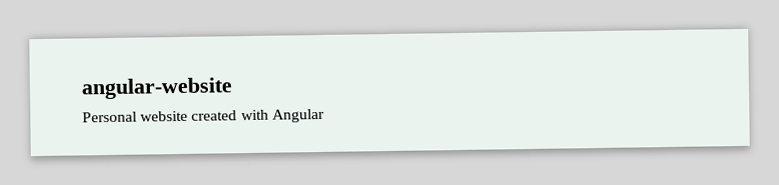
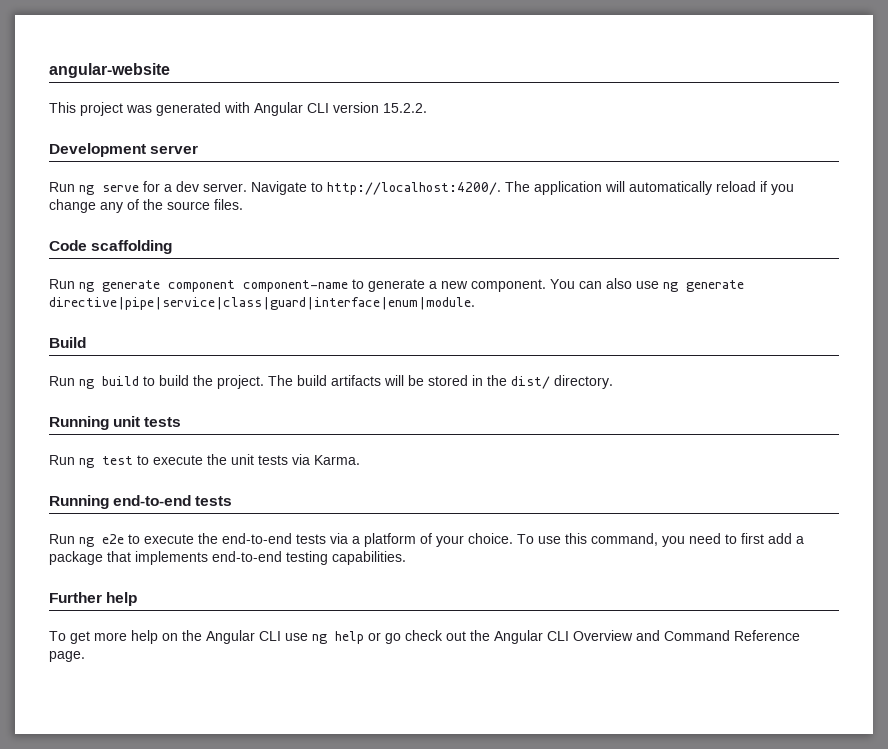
- Personal website created with Angular
+ This project was generated with Angular CLI version 15.2.2.
+ Development server
+ Run ng serve for a dev server. Navigate to http://localhost:4200/. The application will automatically reload if you change any of the source files.
+ Code scaffolding
+ Run ng generate component component-name to generate a new component. You can also use ng generate directive|pipe|service|class|guard|interface|enum|module.
+ Build
+ Run ng build to build the project. The build artifacts will be stored in the dist/ directory.
+ Running unit tests
+ Run ng test to execute the unit tests via Karma.
+ Running end-to-end tests
+ Run ng e2e to execute the end-to-end tests via a platform of your choice. To use this command, you need to first add a package that implements end-to-end testing capabilities.
+ Further help
+ To get more help on the Angular CLI use ng help or go check out the Angular CLI Overview and Command Reference page.

